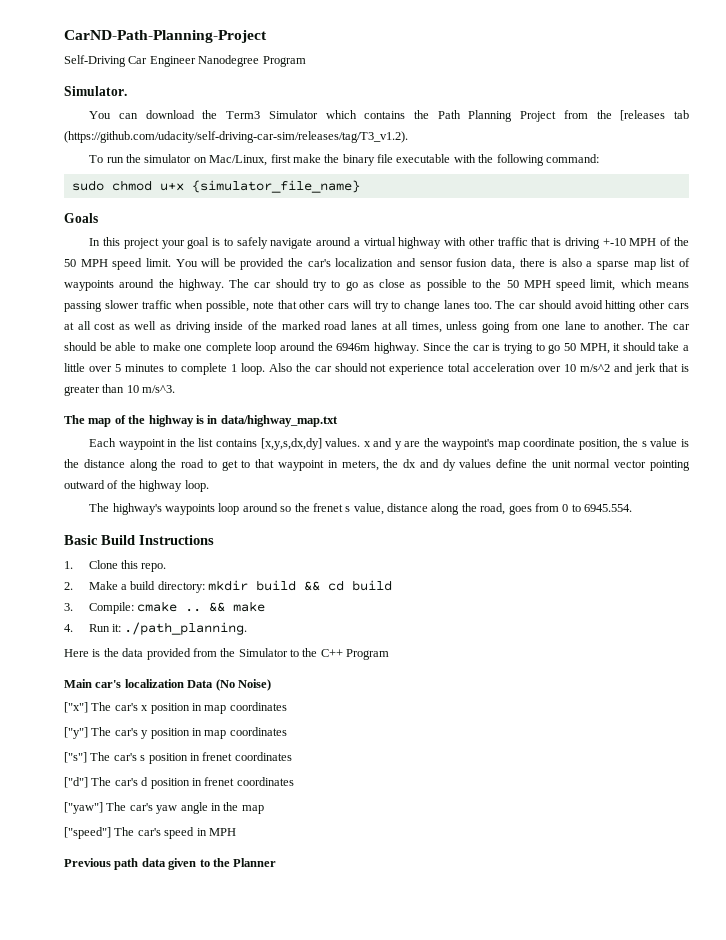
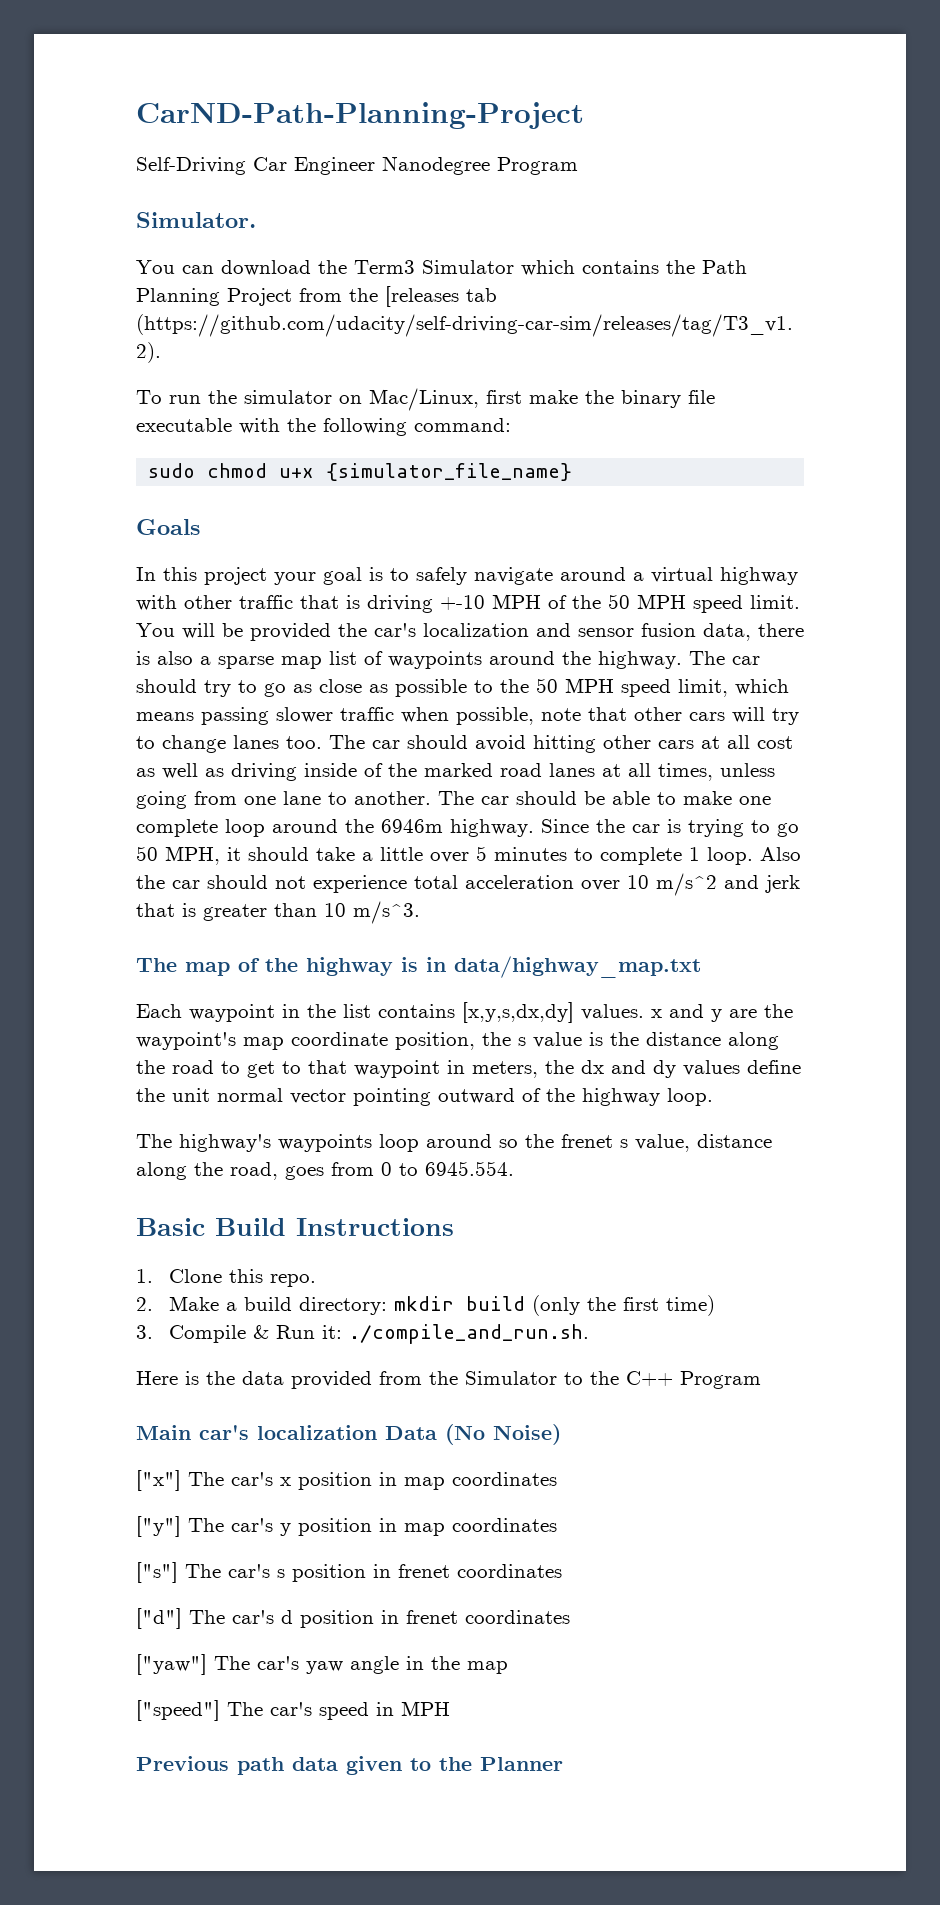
- 2. Make a build directory: mkdir build && cd build
- 3. Compile: cmake .. && make
- 4. Run it: ./path_planning.
+ 2. Make a build directory: mkdir build (only the first time)
+ 3. Compile & Run it: ./compile_and_run.sh.

